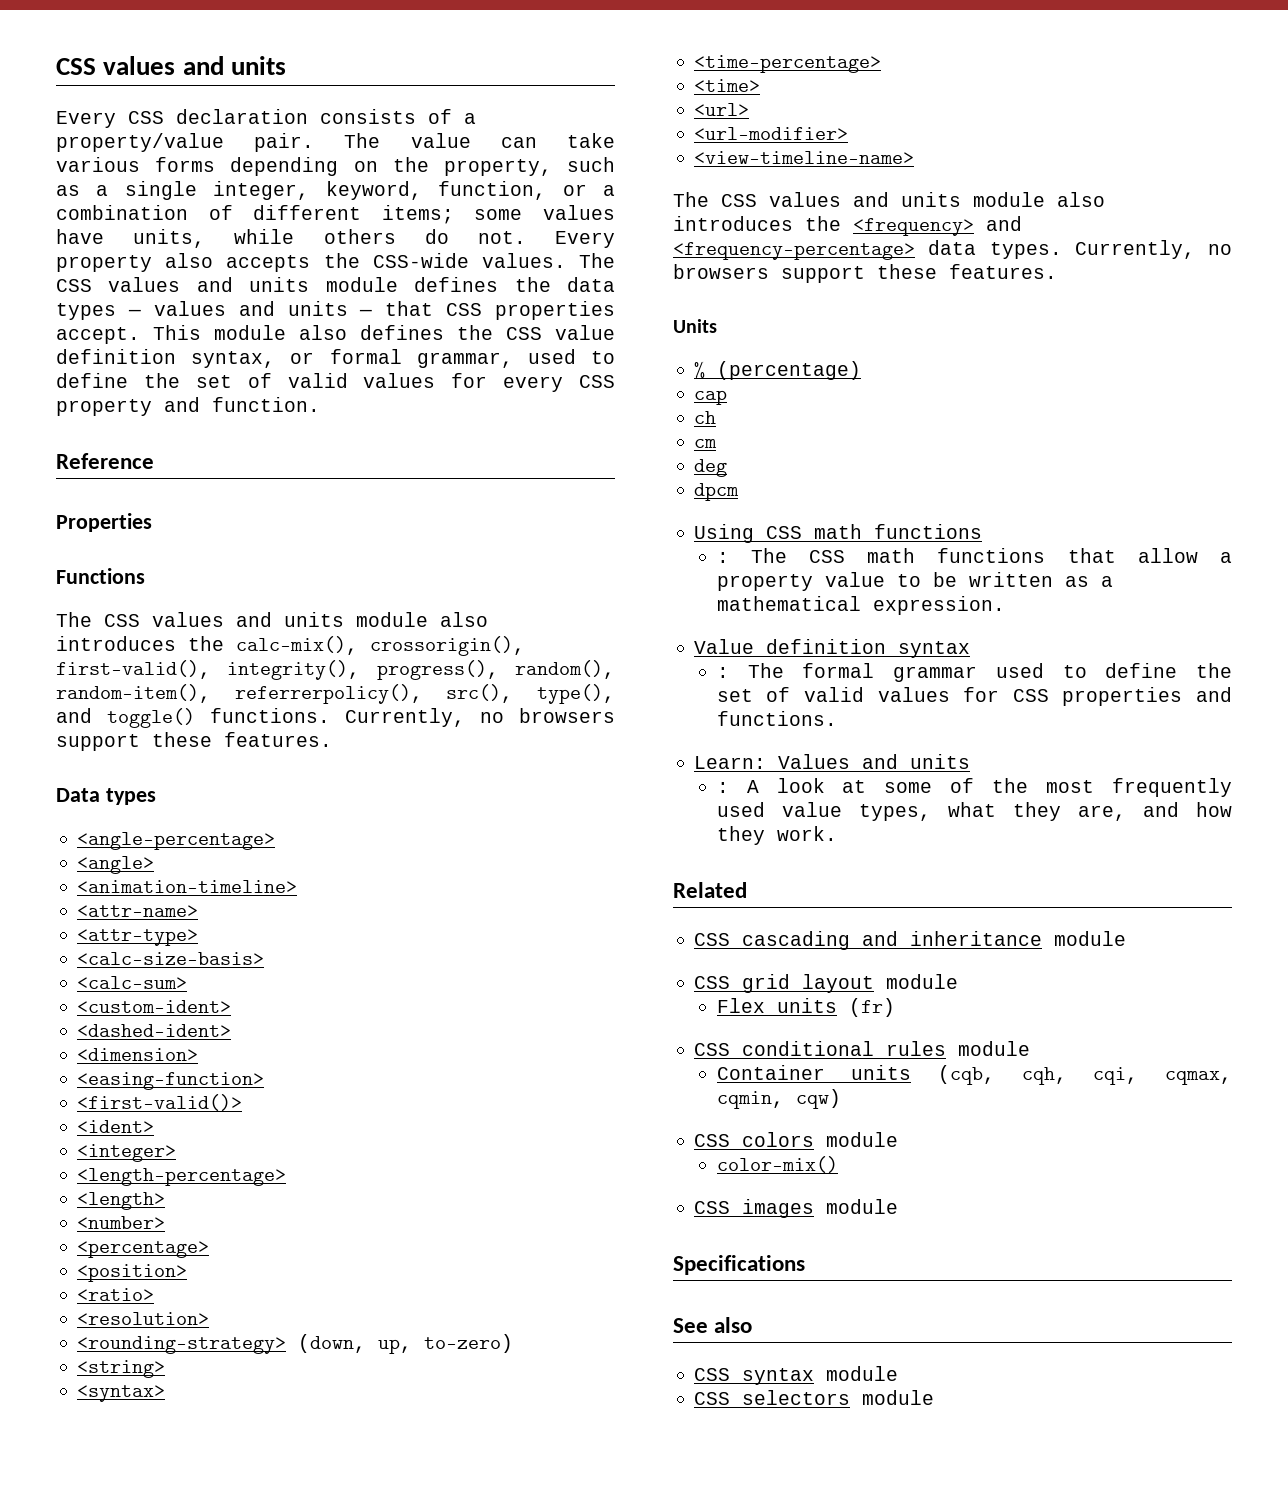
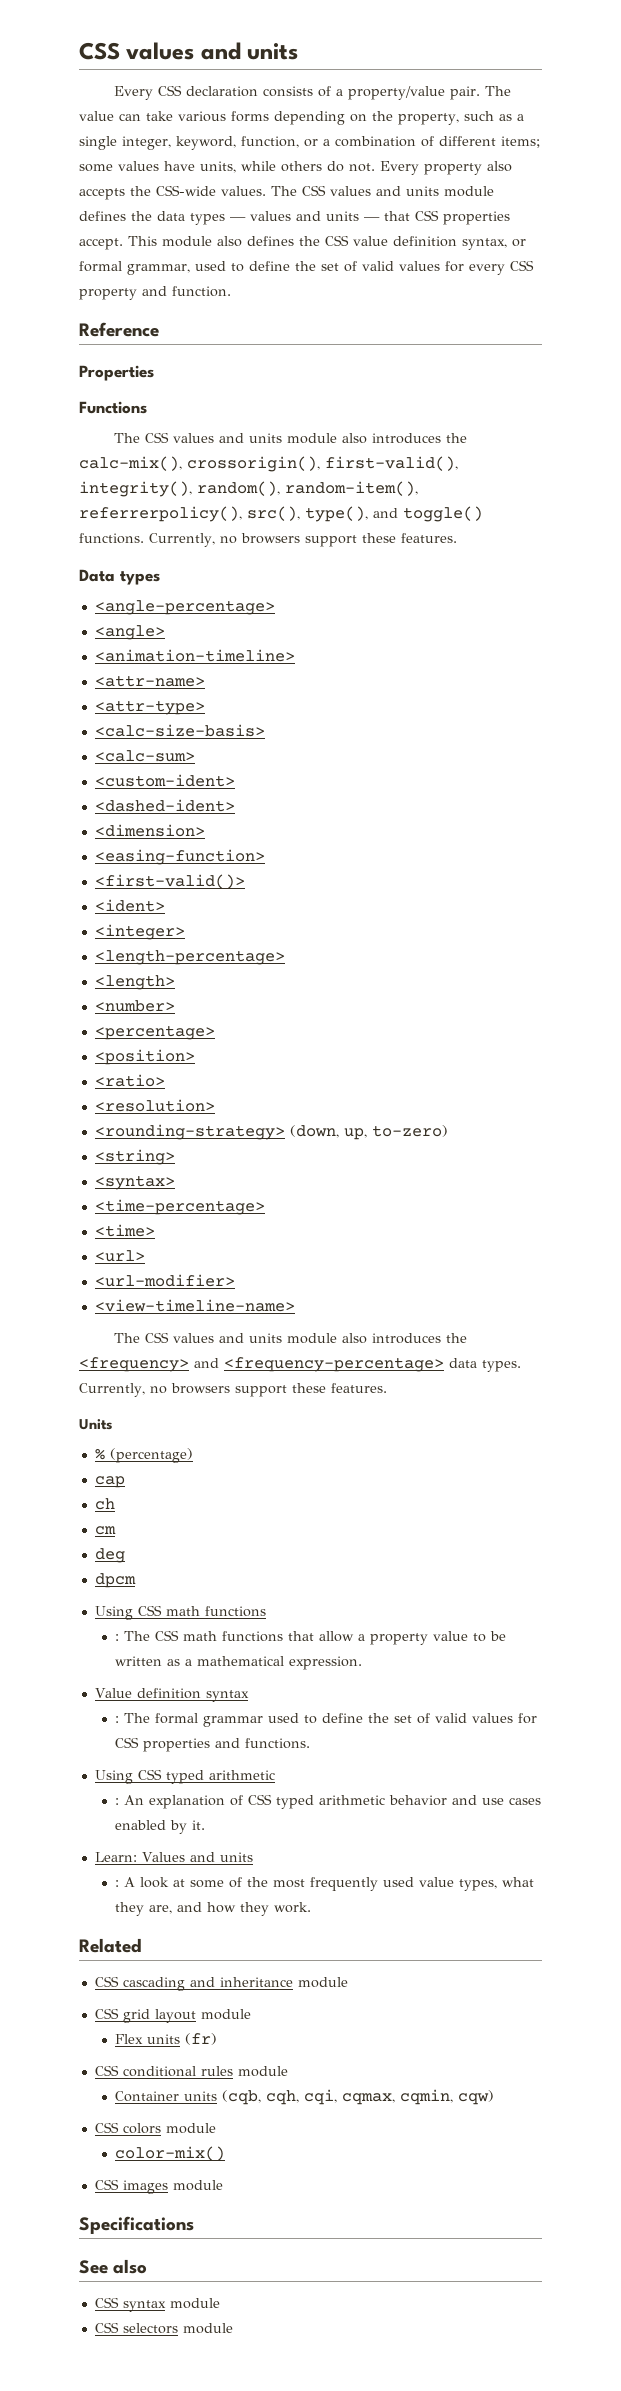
- The CSS values and units module also introduces the calc-mix(), crossorigin(), first-valid(), integrity(), progress(), random(), random-item(), referrerpolicy(), src(), type(), and toggle() functions.
+ The CSS values and units module also introduces the calc-mix(), crossorigin(), first-valid(), integrity(), random(), random-item(), referrerpolicy(), src(), type(), and toggle() functions.
+ Using CSS typed arithmetic
+ : An explanation of CSS typed arithmetic behavior and use cases enabled by it.

